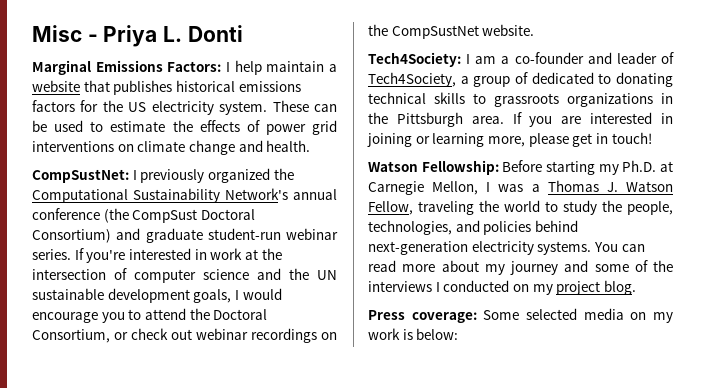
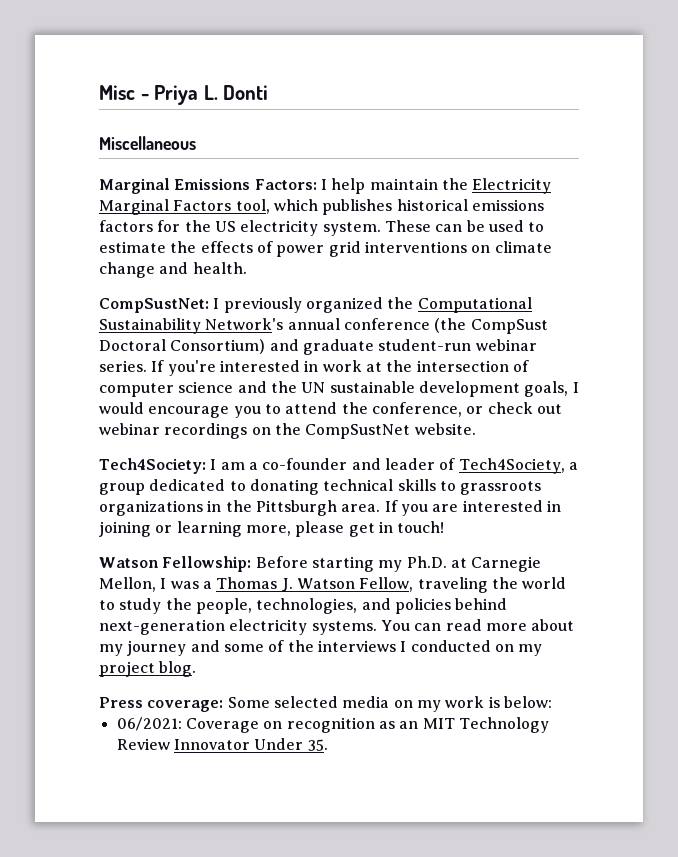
+ Miscellaneous
- Marginal Emissions Factors: I help maintain a website that publishes historical emissions factors for the US electricity system.
+ Marginal Emissions Factors: I help maintain the Electricity Marginal Factors tool, which publishes historical emissions factors for the US electricity system.
- If you're interested in work at the intersection of computer science and the UN sustainable development goals, I would encourage you to attend the Doctoral Consortium, or check out webinar recordings on the CompSustNet website.
+ If you're interested in work at the intersection of computer science and the UN sustainable development goals, I would encourage you to attend the conference, or check out webinar recordings on the CompSustNet website.
- Tech4Society: I am a co-founder and leader of Tech4Society, a group of dedicated to donating technical skills to grassroots organizations in the Pittsburgh area.
+ Tech4Society: I am a co-founder and leader of Tech4Society, a group dedicated to donating technical skills to grassroots organizations in the Pittsburgh area.
+ 06/2021: Coverage on recognition as an MIT Technology Review Innovator Under 35.

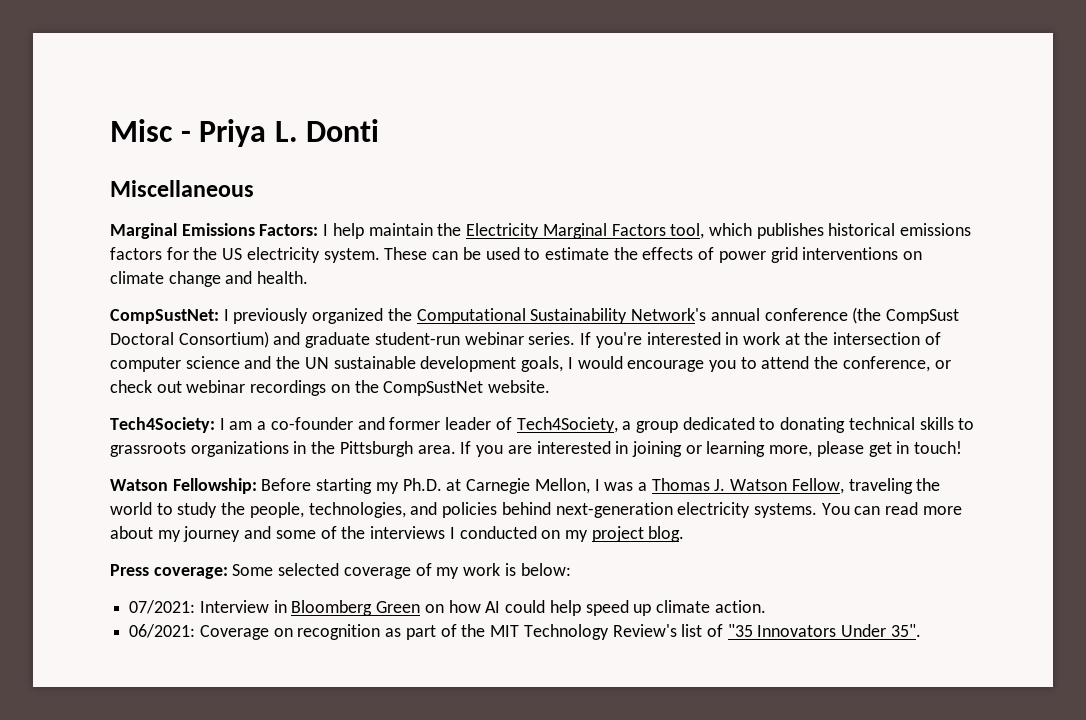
- Tech4Society: I am a co-founder and leader of Tech4Society, a group dedicated to donating technical skills to grassroots organizations in the Pittsburgh area.
+ Tech4Society: I am a co-founder and former leader of Tech4Society, a group dedicated to donating technical skills to grassroots organizations in the Pittsburgh area.
- Press coverage: Some selected media on my work is below:
+ Press coverage: Some selected coverage of my work is below:
+ 07/2021: Interview in Bloomberg Green on how AI could help speed up climate action.
- 06/2021: Coverage on recognition as an MIT Technology Review Innovator Under 35.
+ 06/2021: Coverage on recognition as part of the MIT Technology Review's list of "35 Innovators Under 35".

